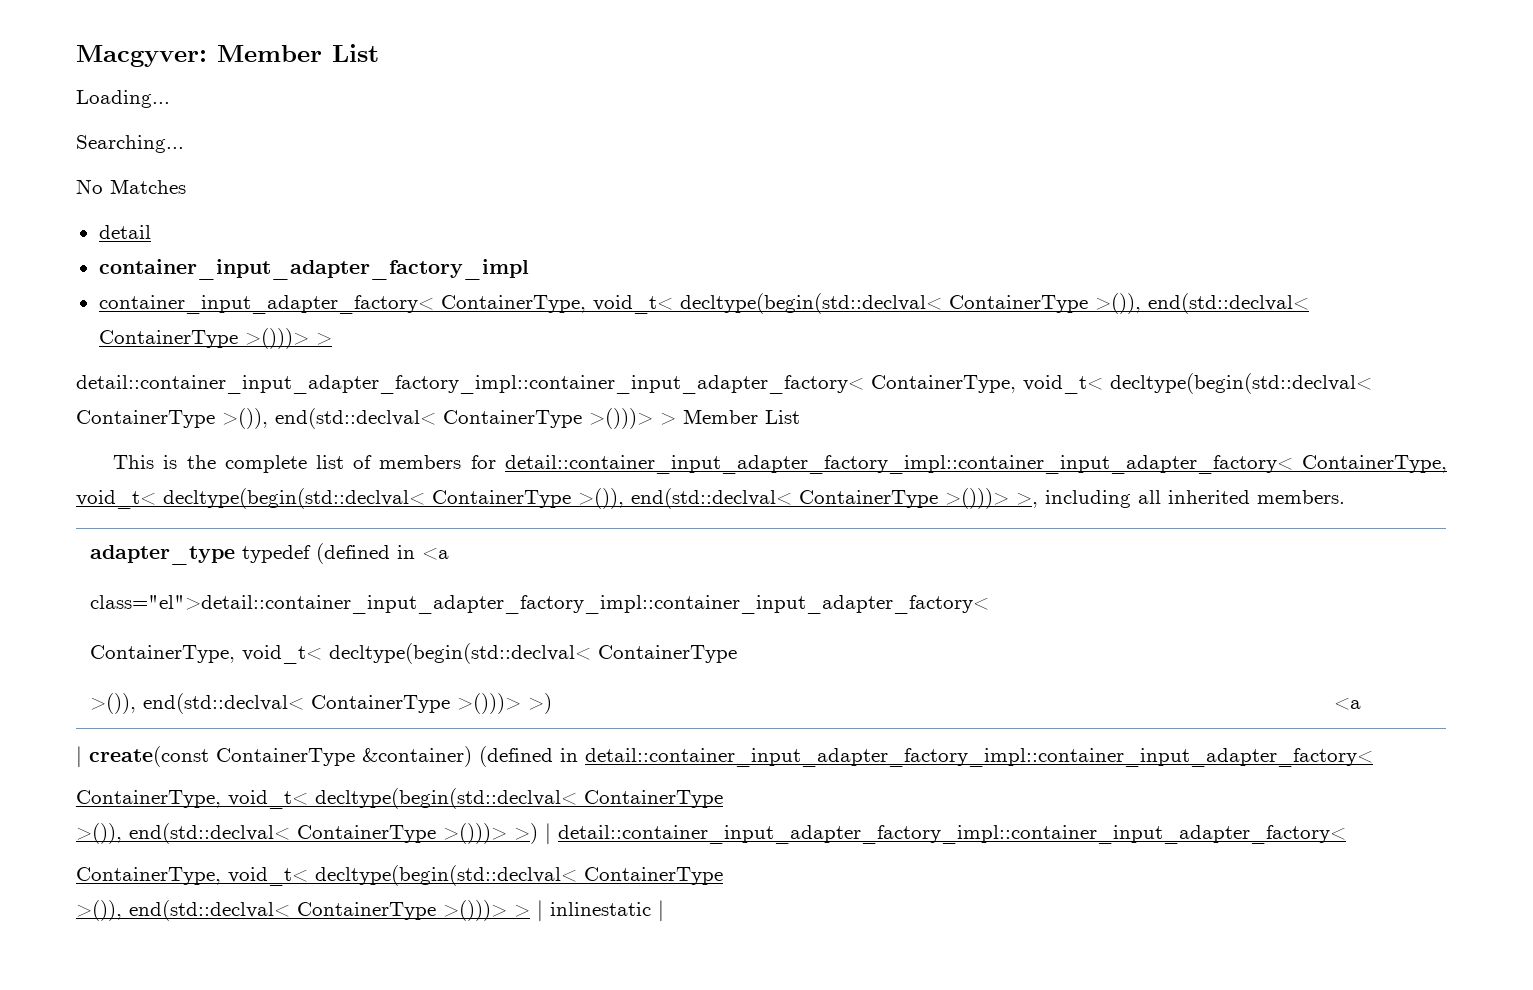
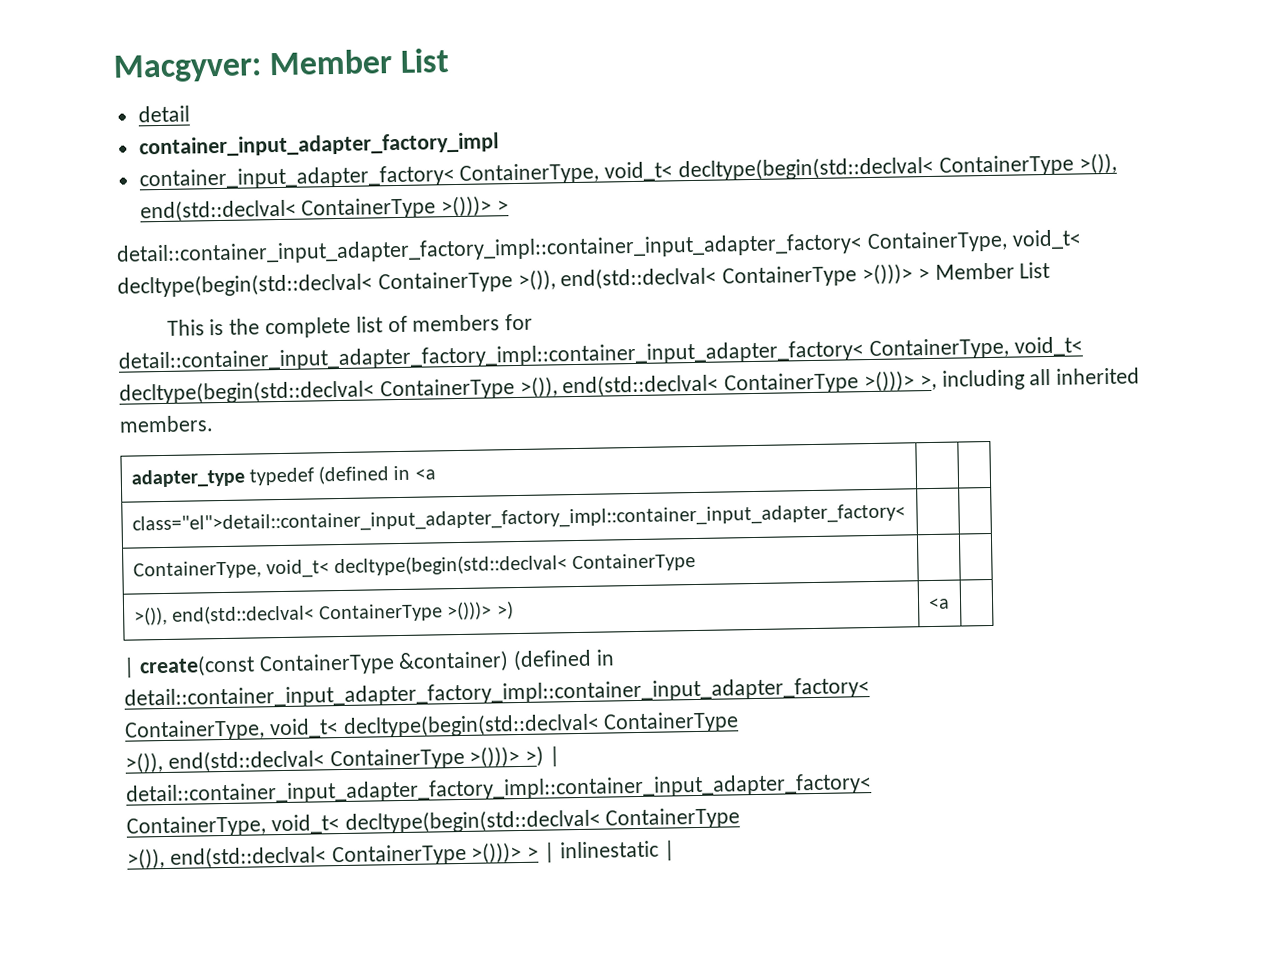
- Loading...
- Searching...
- No Matches

